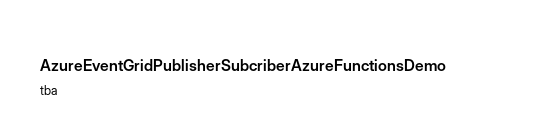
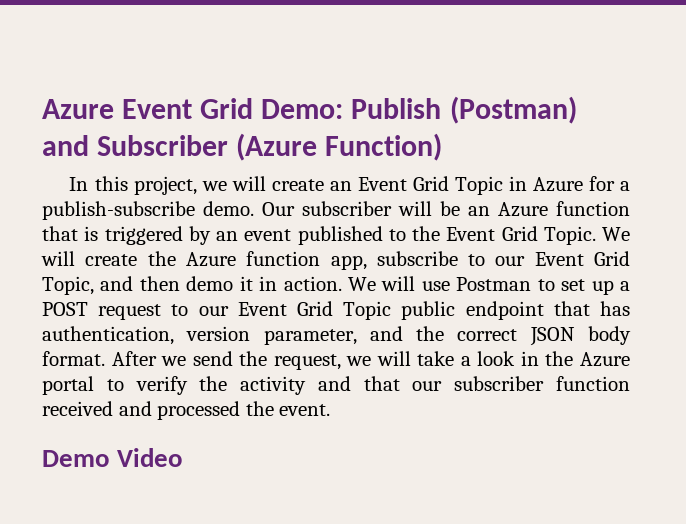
- AzureEventGridPublisherSubcriberAzureFunctionsDemo
- tba
+ Azure Event Grid Demo: Publish (Postman) and Subscriber (Azure Function)
+ In this project, we will create an Event Grid Topic in Azure for a publish-subscribe demo. Our subscriber will be an Azure function that is triggered by an event published to the Event Grid Topic. We will create the Azure function app, subscribe to our Event Grid Topic, and then demo it in action. We will use Postman to set up a POST request to our Event Grid Topic public endpoint that has authentication, version parameter, and the correct JSON body format. After we send the request, we will take a look in the Azure portal to verify the activity and that our subscriber function received and processed the event.
+ Demo Video

